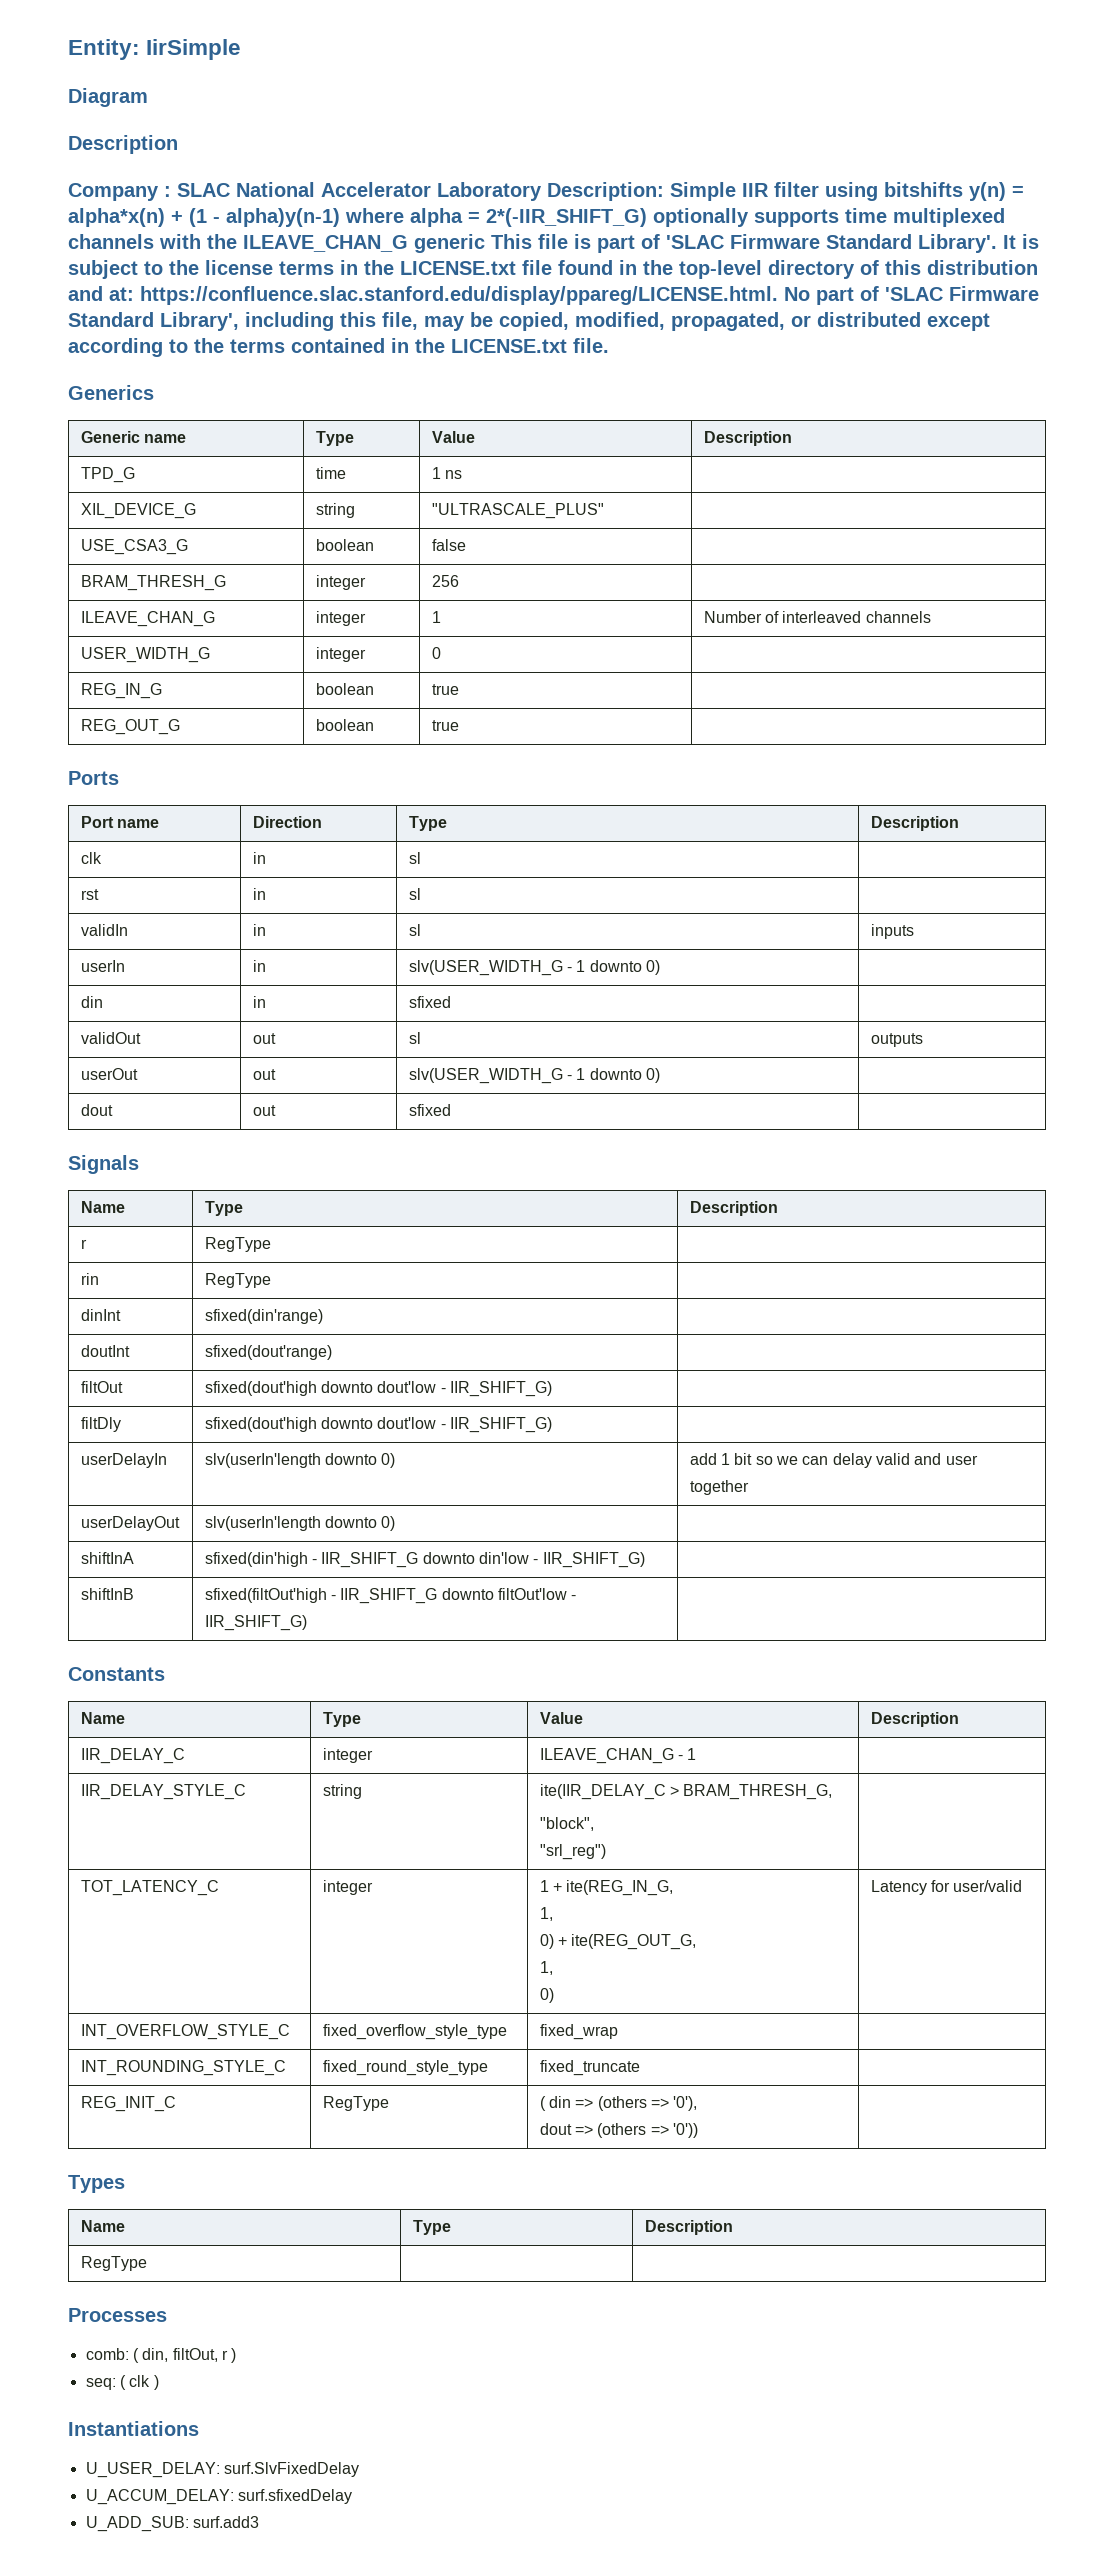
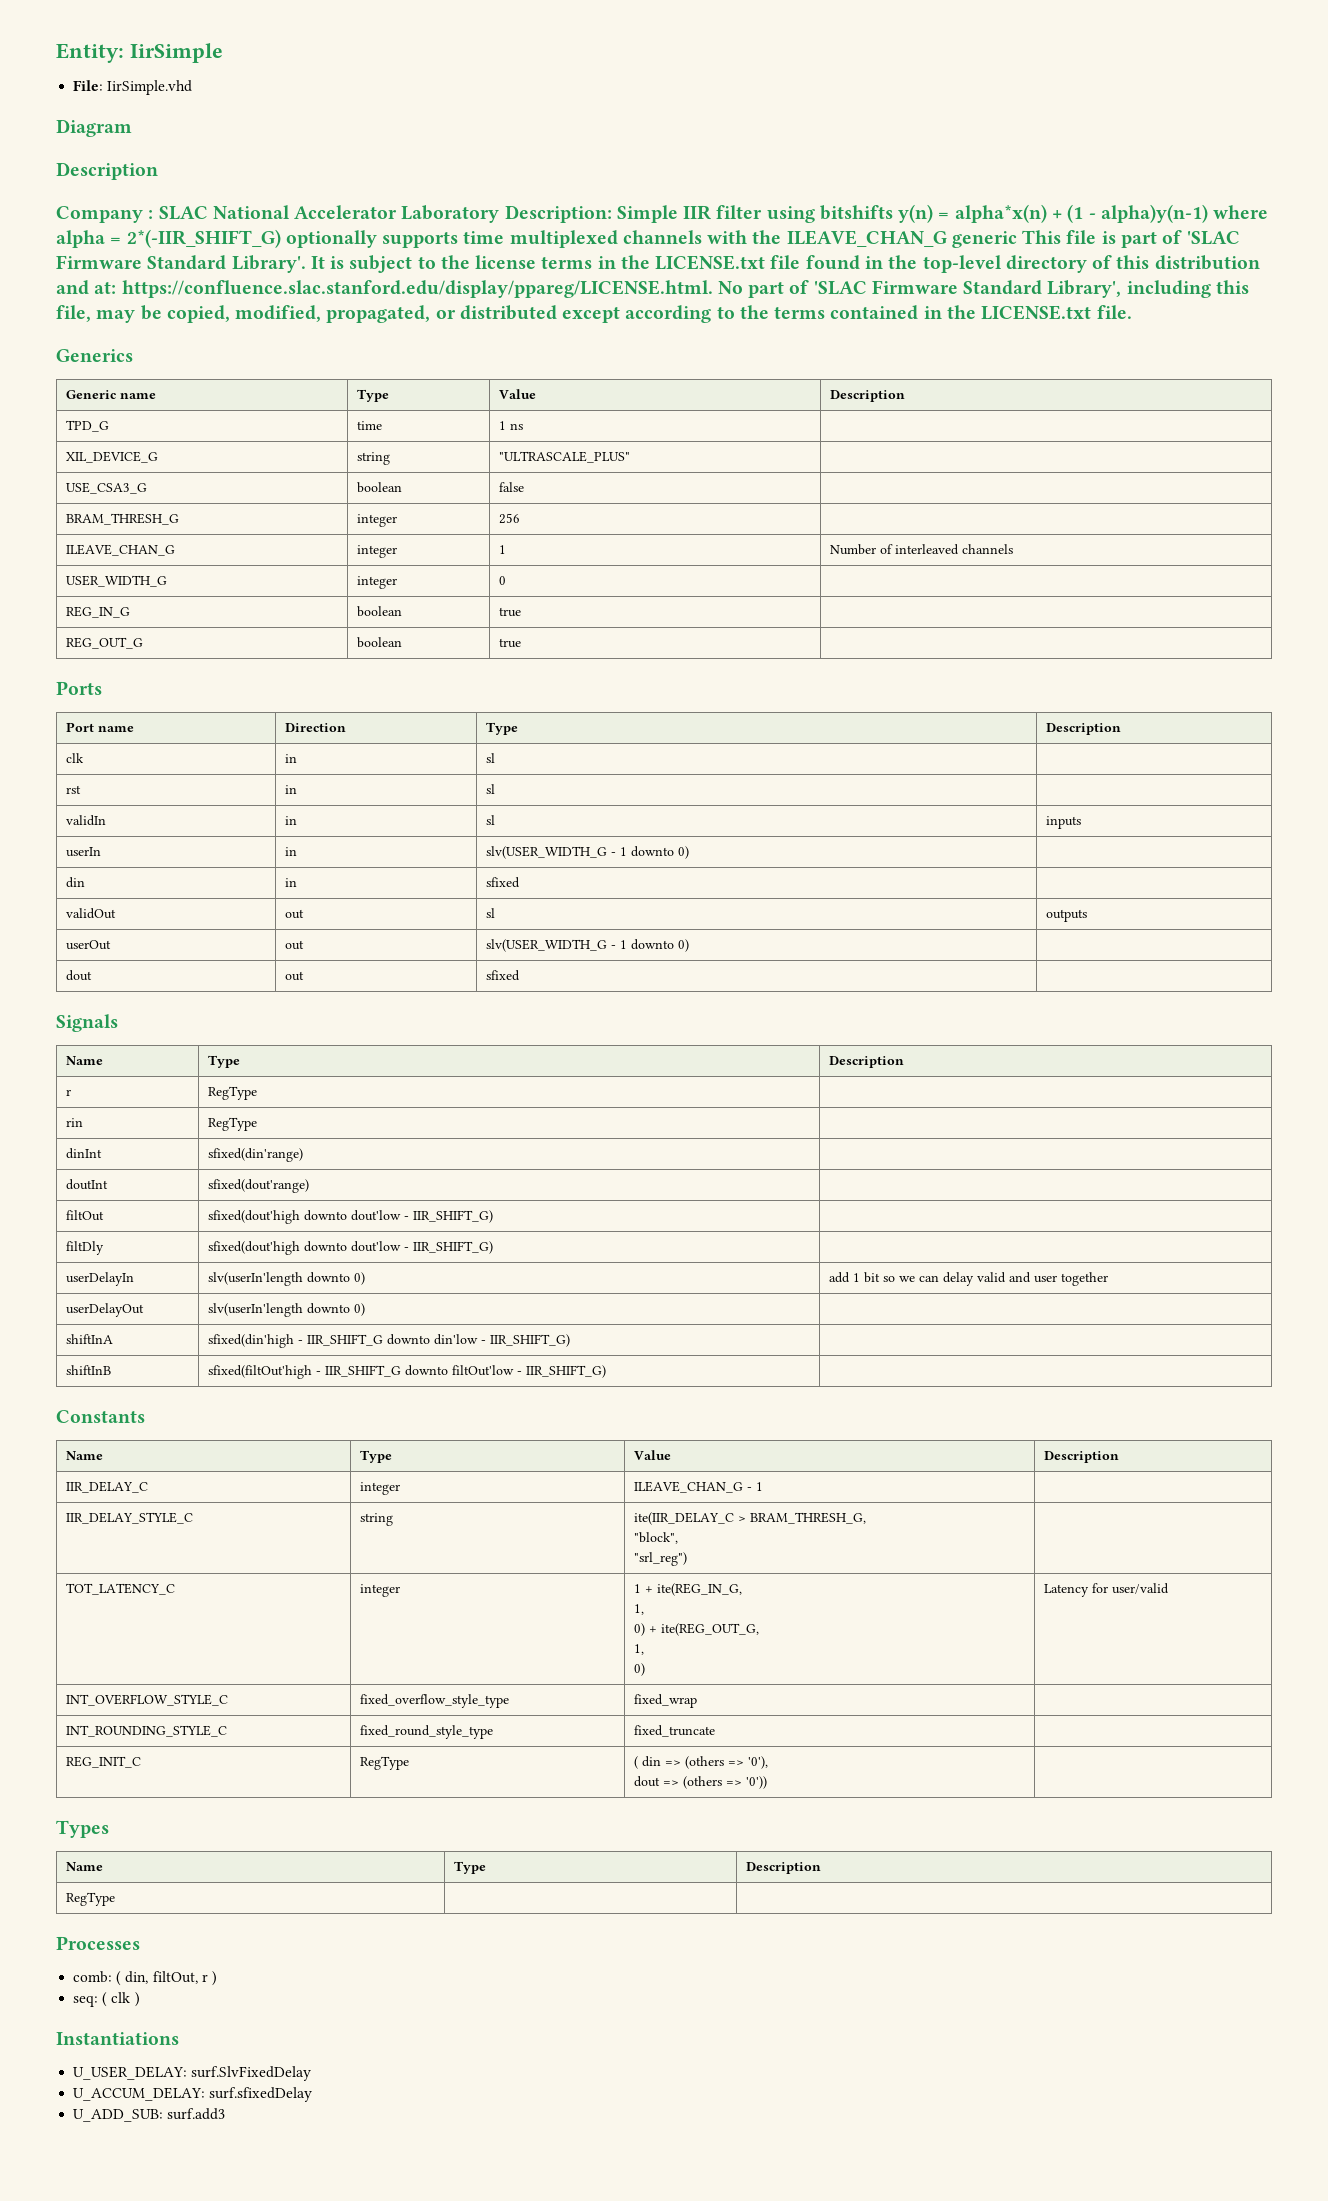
+ File: IirSimple.vhd

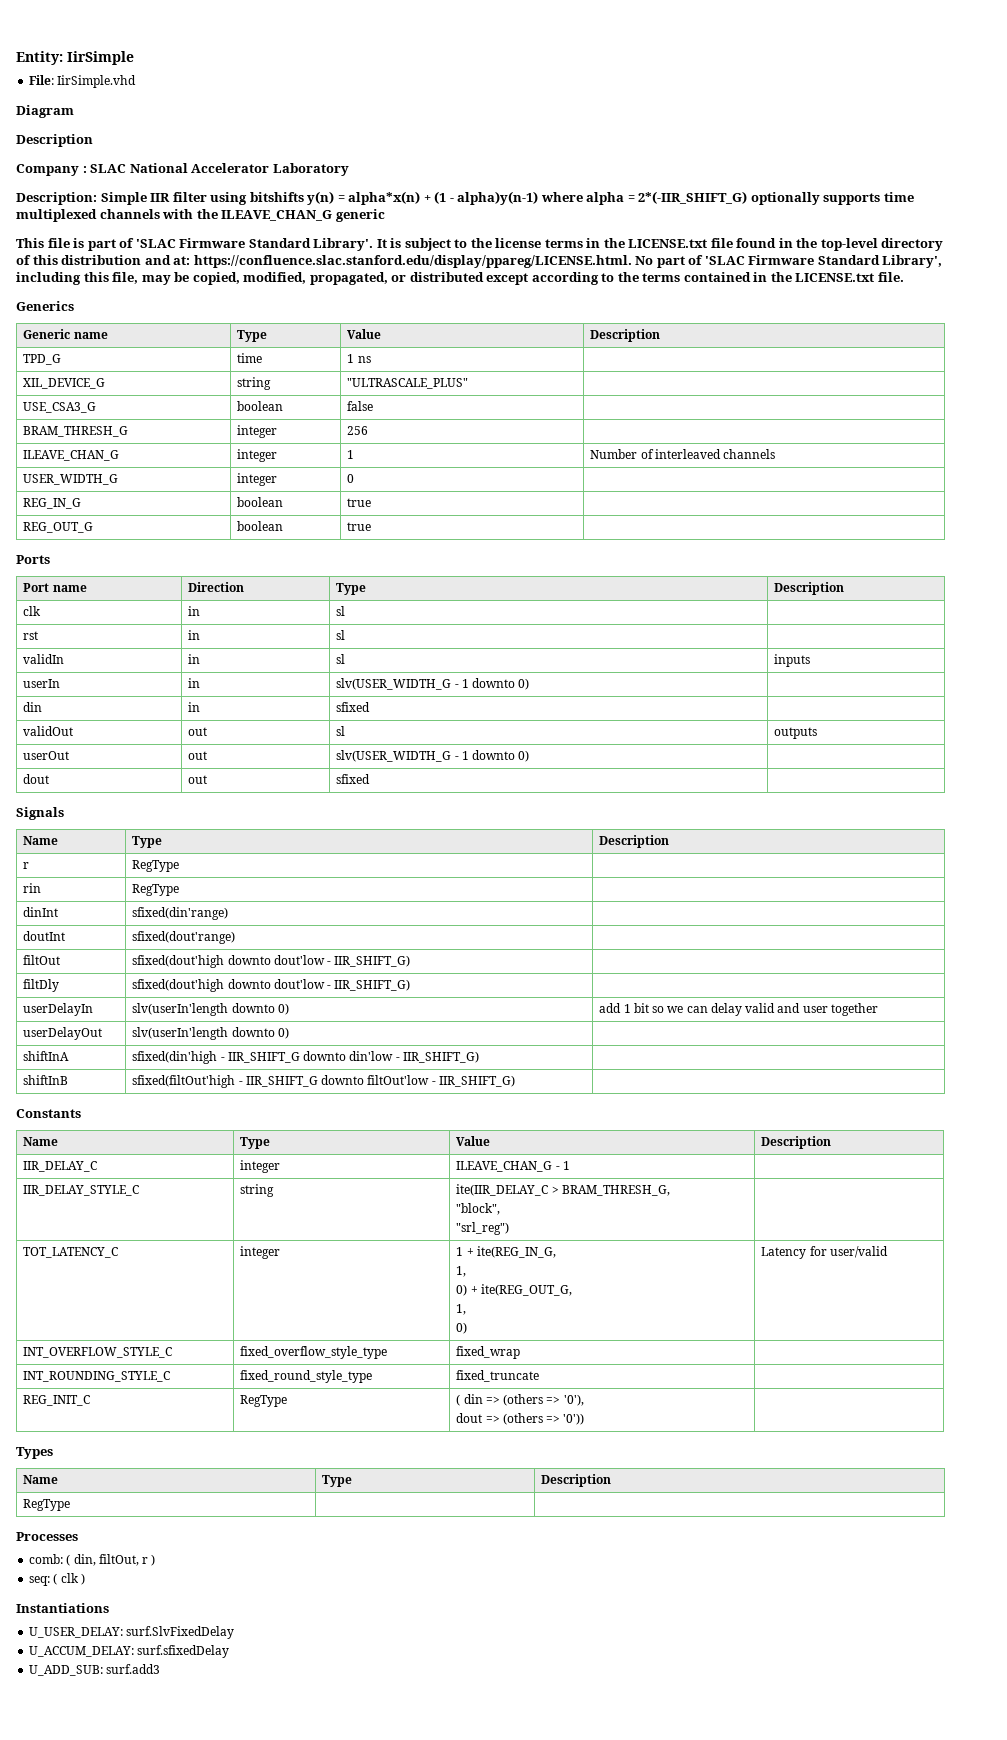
- Company : SLAC National Accelerator Laboratory Description: Simple IIR filter using bitshifts y(n) = alpha*x(n) + (1 - alpha)y(n-1) where alpha = 2*(-IIR_SHIFT_G) optionally supports time multiplexed channels with the ILEAVE_CHAN_G generic This file is part of 'SLAC Firmware Standard Library'.
+ Company : SLAC National Accelerator Laboratory
+ Description: Simple IIR filter using bitshifts y(n) = alpha*x(n) + (1 - alpha)y(n-1) where alpha = 2*(-IIR_SHIFT_G) optionally supports time multiplexed channels with the ILEAVE_CHAN_G generic
+ This file is part of 'SLAC Firmware Standard Library'.

